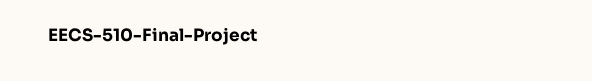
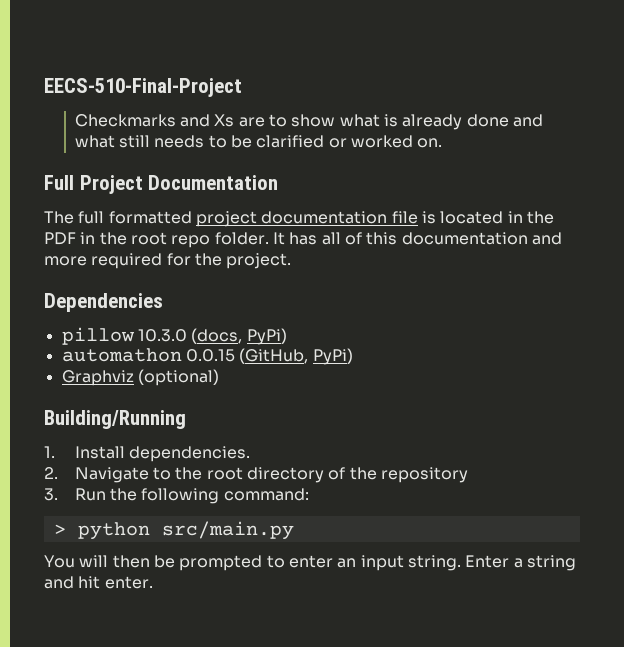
+ Checkmarks and Xs are to show what is already done and what still needs to be clarified or worked on.
+ Full Project Documentation
+ The full formatted project documentation file is located in the PDF in the root repo folder. It has all of this documentation and more required for the project.
+ Dependencies
+ pillow 10.3.0 (docs, PyPi)
+ automathon 0.0.15 (GitHub, PyPi)
+ Graphviz (optional)
+ Building/Running
+ 1. Install dependencies.
+ 2. Navigate to the root directory of the repository
+ 3. Run the following command:
+ > python src/main.py
+ You will then be prompted to enter an input string. Enter a string and hit enter.

